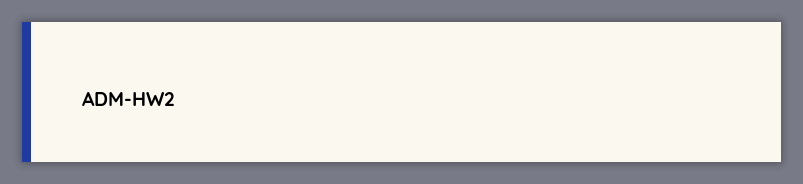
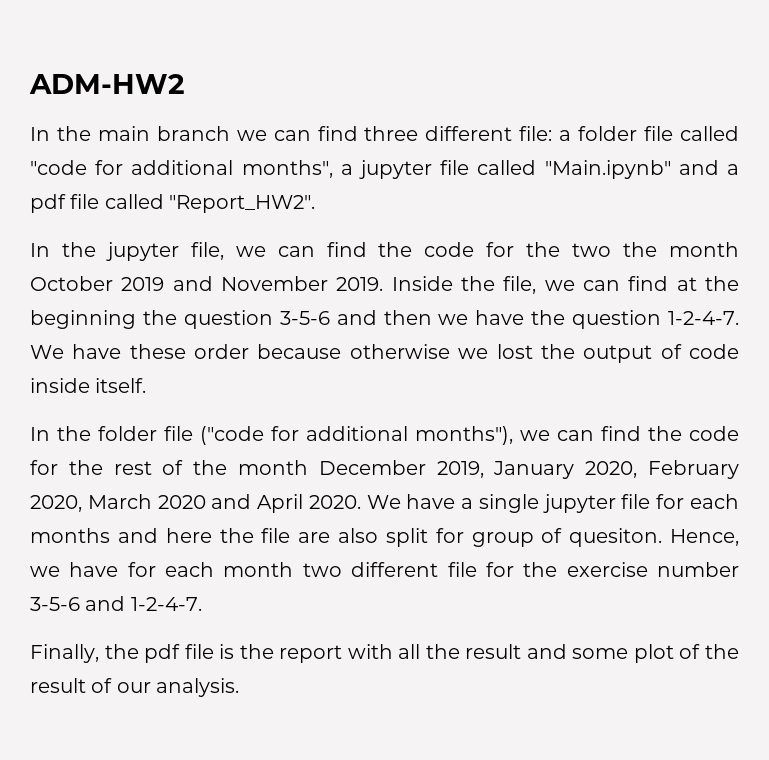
+ In the main branch we can find three different file: a folder file called "code for additional months", a jupyter file called "Main.ipynb" and a pdf file called "Report_HW2".
+ In the jupyter file, we can find the code for the two the month October 2019 and November 2019. Inside the file, we can find at the beginning the question 3-5-6 and then we have the question 1-2-4-7. We have these order because otherwise we lost the output of code inside itself.
+ In the folder file ("code for additional months"), we can find the code for the rest of the month December 2019, January 2020, February 2020, March 2020 and April 2020. We have a single jupyter file for each months and here the file are also split for group of quesiton. Hence, we have for each month two different file for the exercise number 3-5-6 and 1-2-4-7.
+ Finally, the pdf file is the report with all the result and some plot of the result of our analysis.

